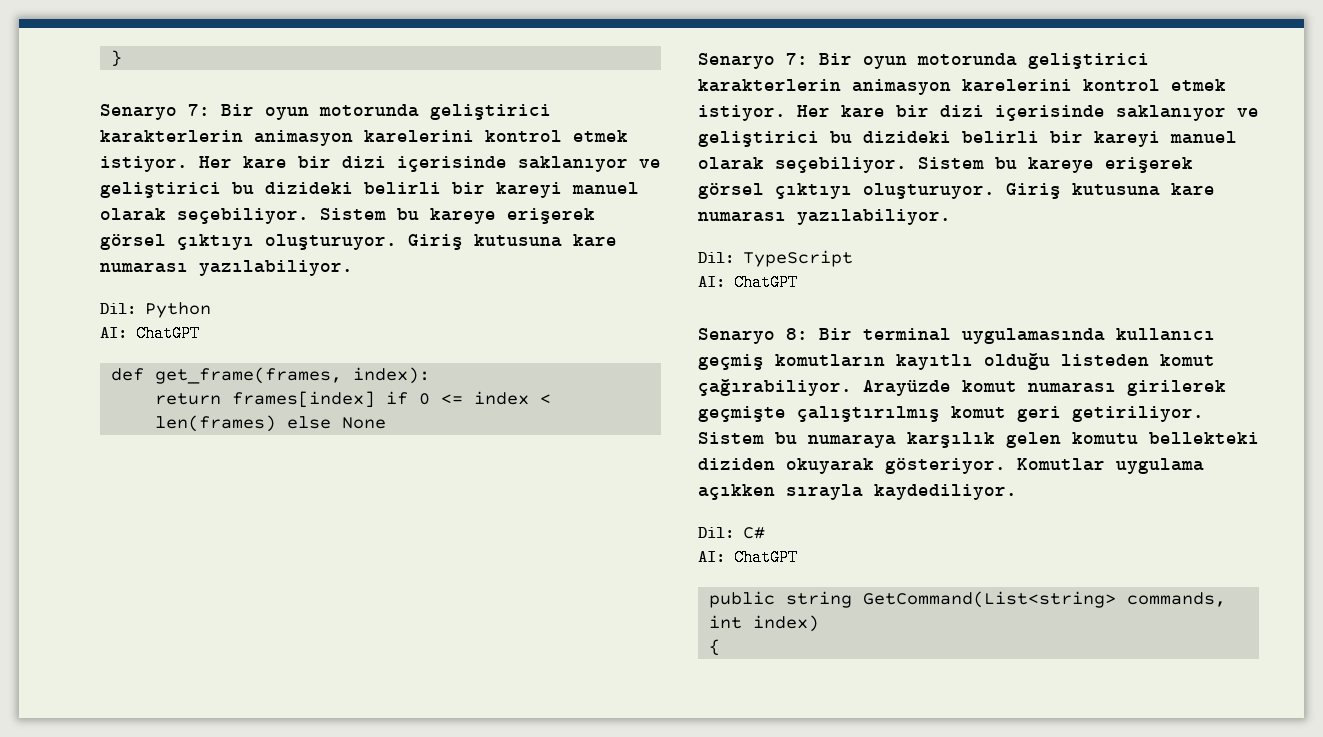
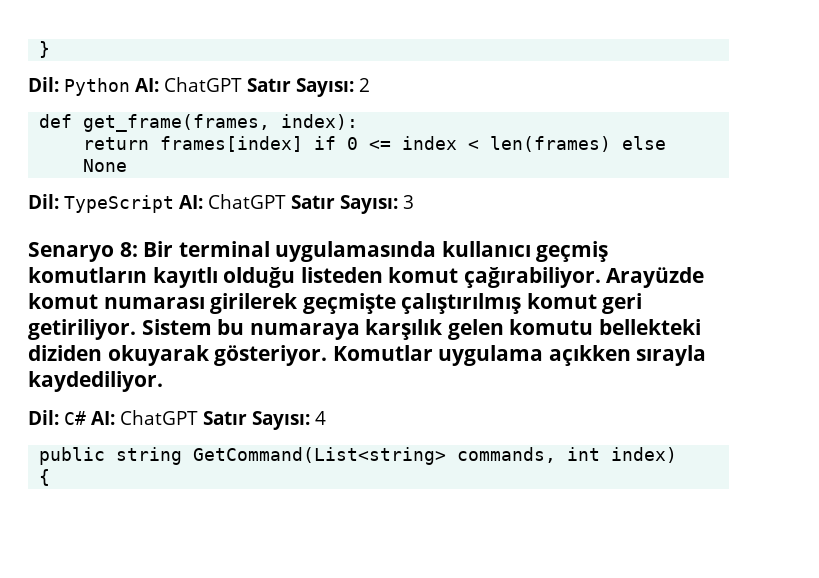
  }
- Senaryo 7: Bir oyun motorunda geliştirici karakterlerin animasyon karelerini kontrol etmek istiyor. Her kare bir dizi içerisinde saklanıyor ve geliştirici bu dizideki belirli bir kareyi manuel olarak seçebiliyor. Sistem bu kareye erişerek görsel çıktıyı oluşturuyor. Giriş kutusuna kare numarası yazılabiliyor.
- Dil: Python
- AI: ChatGPT
+ Dil: Python AI: ChatGPT Satır Sayısı: 2
  return frames[index] if 0 <= index < len(frames) else None
- Senaryo 7: Bir oyun motorunda geliştirici karakterlerin animasyon karelerini kontrol etmek istiyor. Her kare bir dizi içerisinde saklanıyor ve geliştirici bu dizideki belirli bir kareyi manuel olarak seçebiliyor. Sistem bu kareye erişerek görsel çıktıyı oluşturuyor. Giriş kutusuna kare numarası yazılabiliyor.
- Dil: TypeScript
- AI: ChatGPT
+ Dil: TypeScript AI: ChatGPT Satır Sayısı: 3
- Dil: C#
- AI: ChatGPT
+ Dil: C# AI: ChatGPT Satır Sayısı: 4

